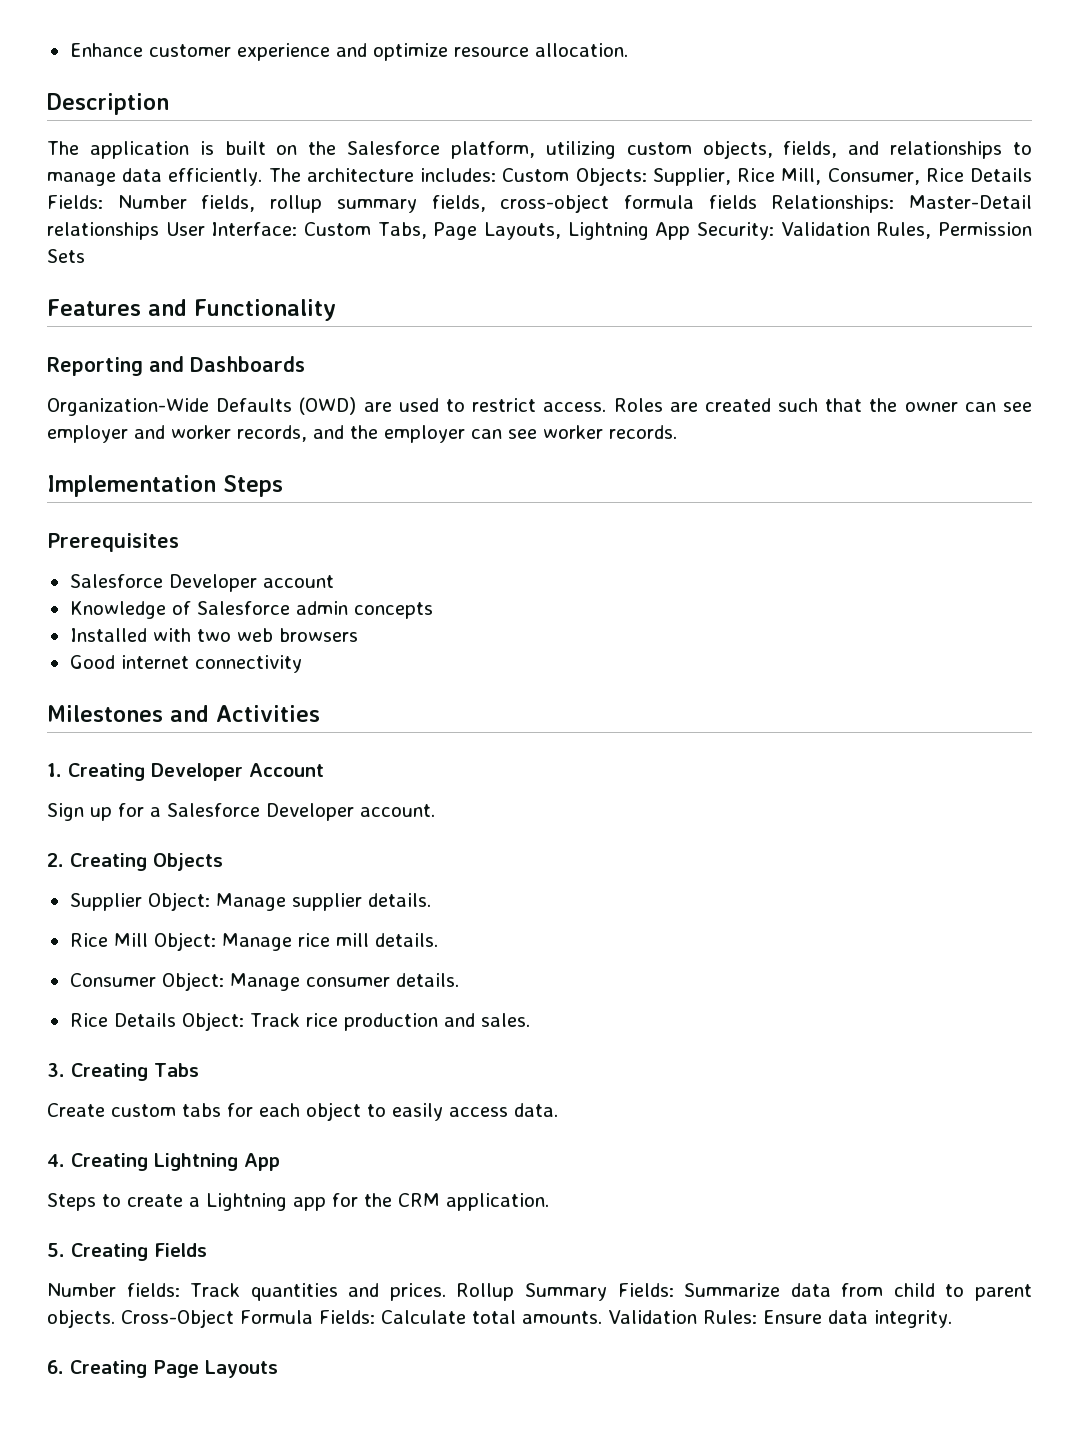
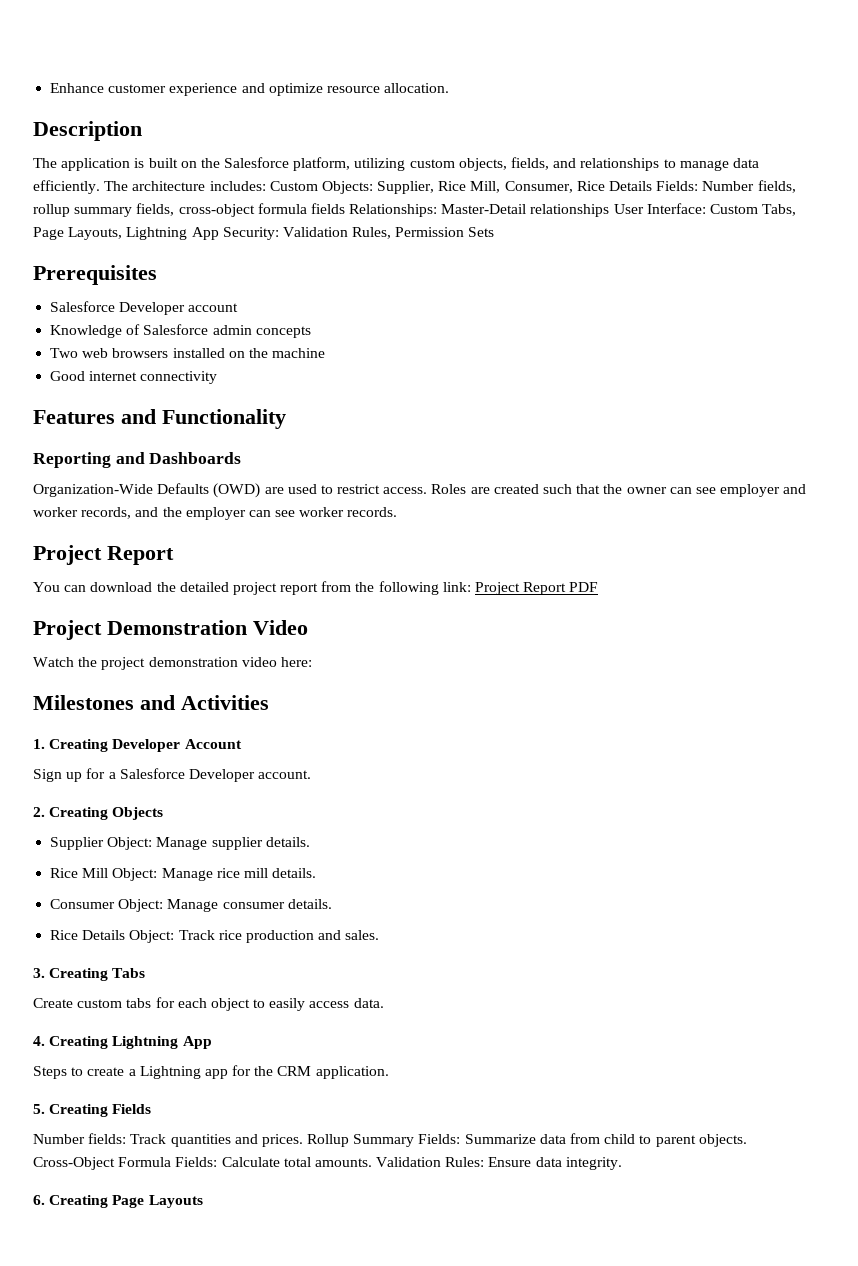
+ Prerequisites
+ Salesforce Developer account
+ Knowledge of Salesforce admin concepts
+ Two web browsers installed on the machine
+ Good internet connectivity
  Roles are created such that the owner can see employer and worker records, and the employer can see worker records.
- Implementation Steps
- Prerequisites
- Salesforce Developer account
- Knowledge of Salesforce admin concepts
- Installed with two web browsers
- Good internet connectivity
+ Project Report
+ You can download the detailed project report from the following link: Project Report PDF
+ Project Demonstration Video
+ Watch the project demonstration video here:

